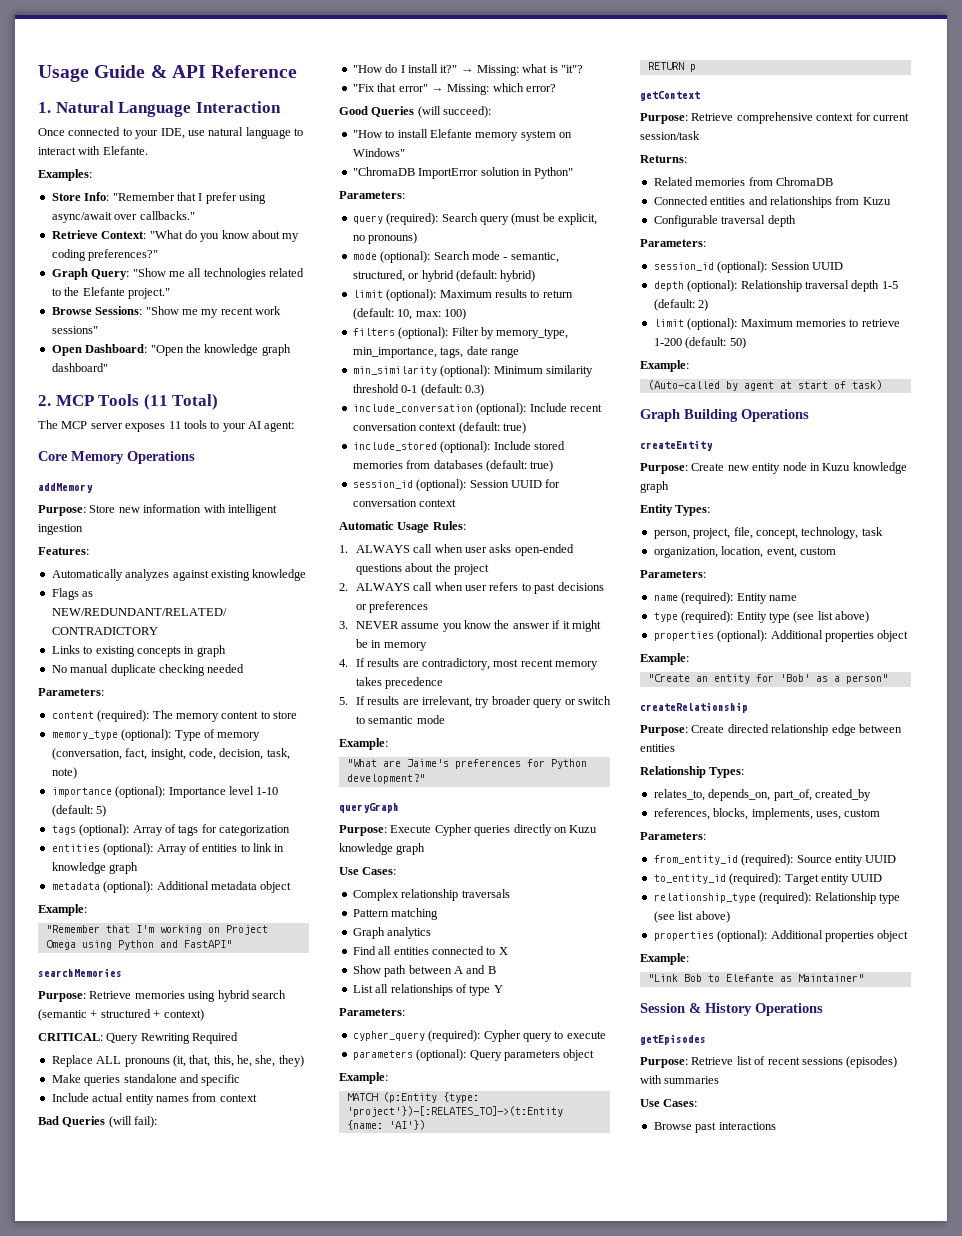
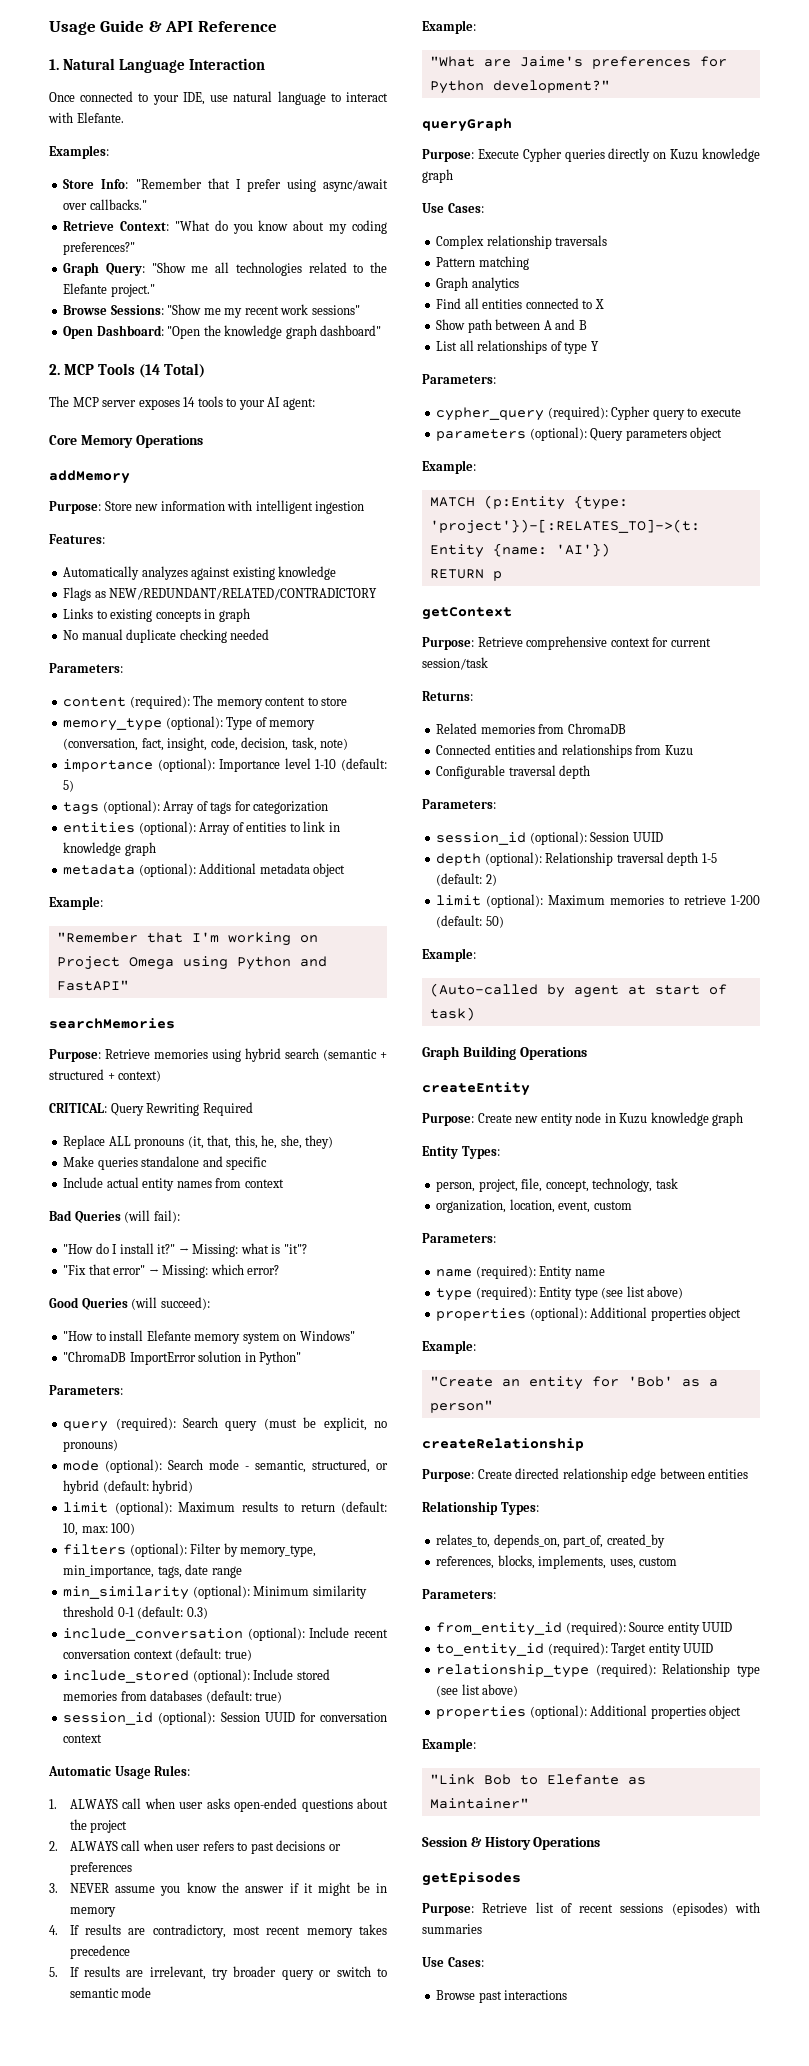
- 2. MCP Tools (11 Total)
+ 2. MCP Tools (14 Total)
- The MCP server exposes 11 tools to your AI agent:
+ The MCP server exposes 14 tools to your AI agent:

